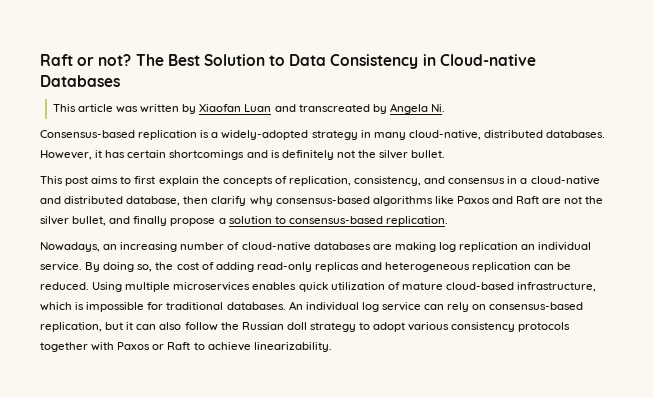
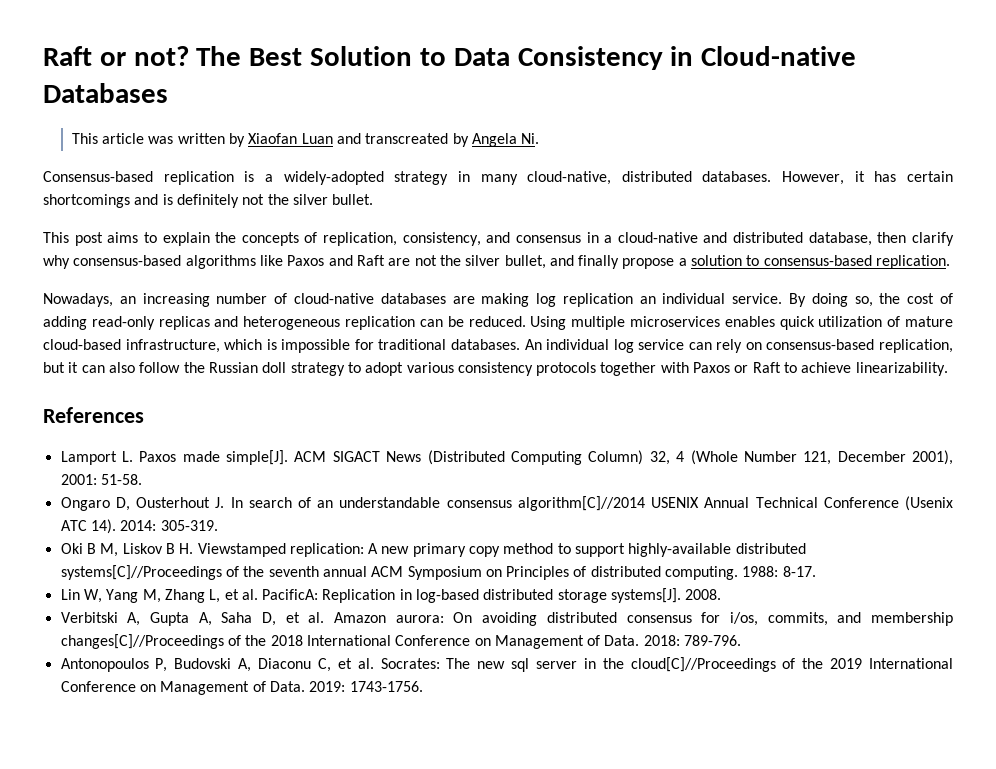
- This post aims to first explain the concepts of replication, consistency, and consensus in a cloud-native and distributed database, then clarify why consensus-based algorithms like Paxos and Raft are not the silver bullet, and finally propose a solution to consensus-based replication.
+ This post aims to explain the concepts of replication, consistency, and consensus in a cloud-native and distributed database, then clarify why consensus-based algorithms like Paxos and Raft are not the silver bullet, and finally propose a solution to consensus-based replication.
+ References
+ Lamport L. Paxos made simple[J]. ACM SIGACT News (Distributed Computing Column) 32, 4 (Whole Number 121, December 2001), 2001: 51-58.
+ Ongaro D, Ousterhout J. In search of an understandable consensus algorithm[C]//2014 USENIX Annual Technical Conference (Usenix ATC 14). 2014: 305-319.
+ Oki B M, Liskov B H. Viewstamped replication: A new primary copy method to support highly-available distributed systems[C]//Proceedings of the seventh annual ACM Symposium on Principles of distributed computing. 1988: 8-17.
+ Lin W, Yang M, Zhang L, et al. PacificA: Replication in log-based distributed storage systems[J]. 2008.
+ Verbitski A, Gupta A, Saha D, et al. Amazon aurora: On avoiding distributed consensus for i/os, commits, and membership changes[C]//Proceedings of the 2018 International Conference on Management of Data. 2018: 789-796.
+ Antonopoulos P, Budovski A, Diaconu C, et al. Socrates: The new sql server in the cloud[C]//Proceedings of the 2019 International Conference on Management of Data. 2019: 1743-1756.

